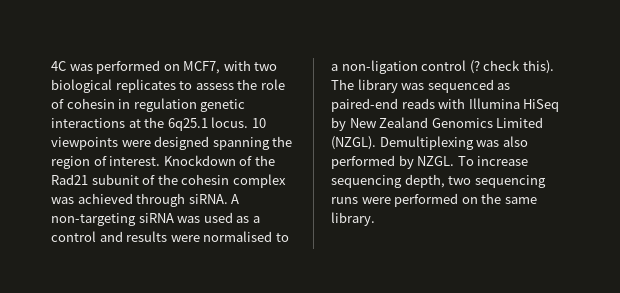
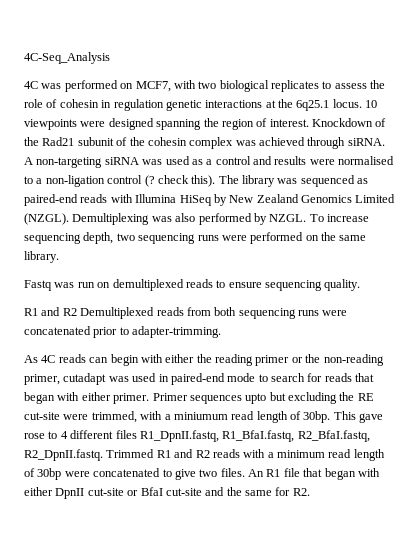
+ 4C-Seq_Analysis
+ Fastq was run on demultiplexed reads to ensure sequencing quality.
+ R1 and R2 Demultiplexed reads from both sequencing runs were concatenated prior to adapter-trimming.
+ As 4C reads can begin with either the reading primer or the non-reading primer, cutadapt was used in paired-end mode to search for reads that began with either primer. Primer sequences upto but excluding the RE cut-site were trimmed, with a miniumum read length of 30bp. This gave rose to 4 different files R1_DpnII.fastq, R1_BfaI.fastq, R2_BfaI.fastq, R2_DpnII.fastq. Trimmed R1 and R2 reads with a minimum read length of 30bp were concatenated to give two files. An R1 file that began with either DpnII cut-site or BfaI cut-site and the same for R2.

